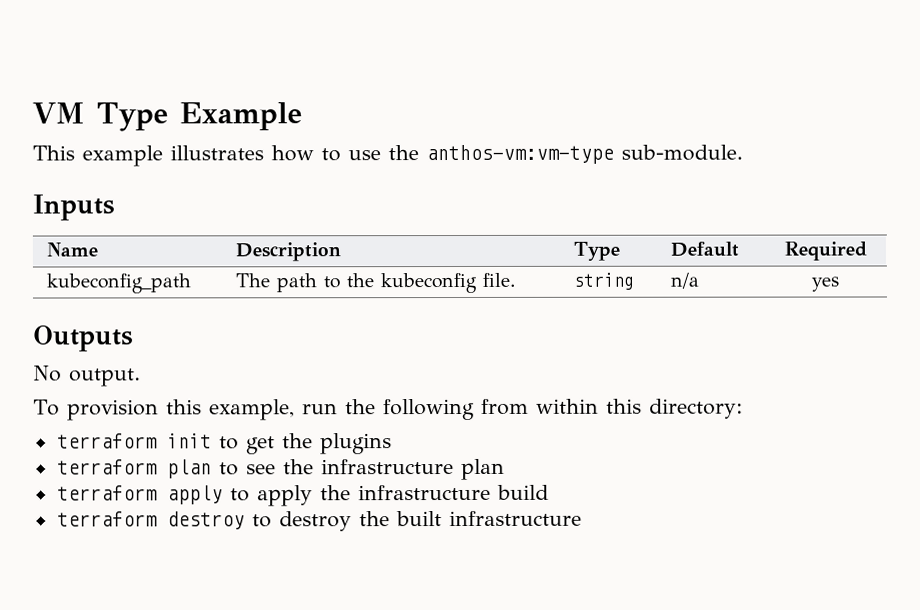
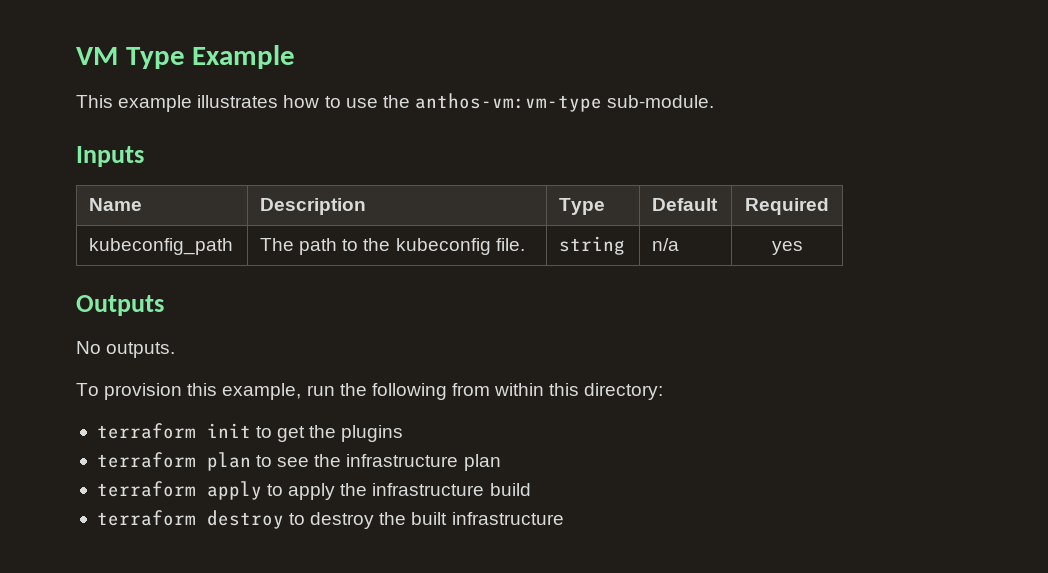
- No output.
+ No outputs.

